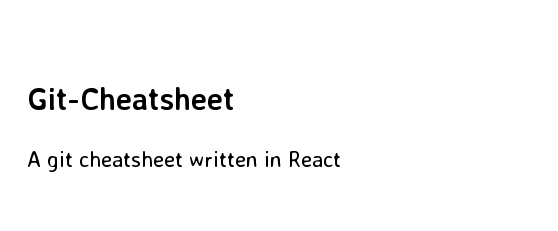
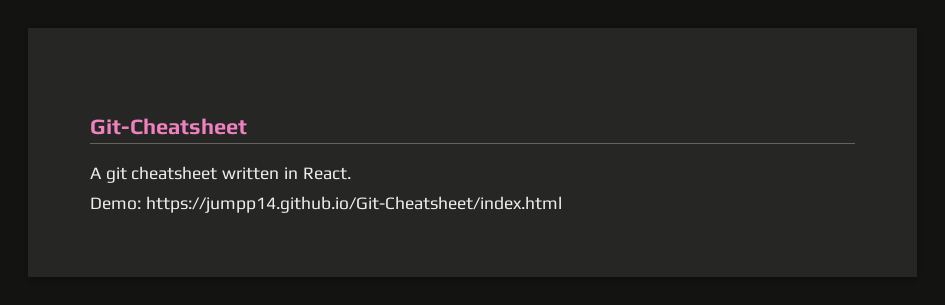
- A git cheatsheet written in React
+ A git cheatsheet written in React.
+ Demo: https://jumpp14.github.io/Git-Cheatsheet/index.html

